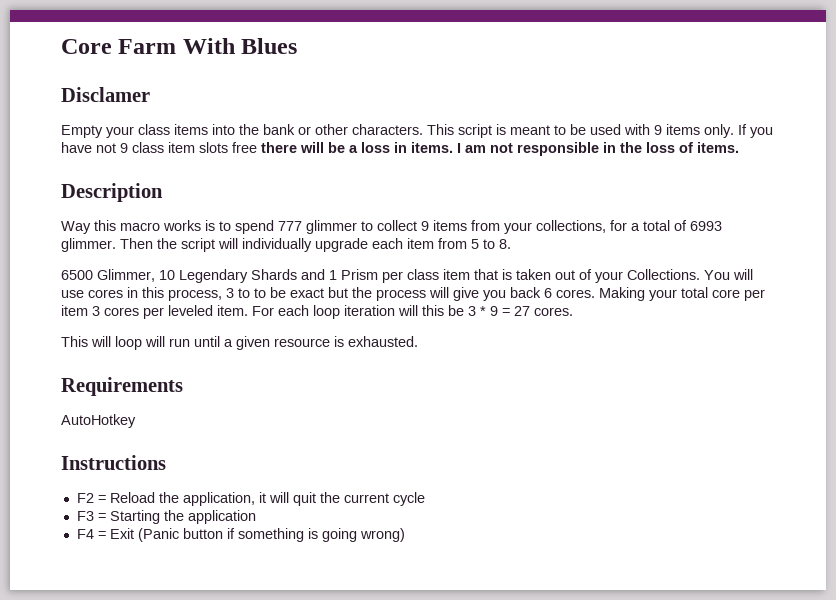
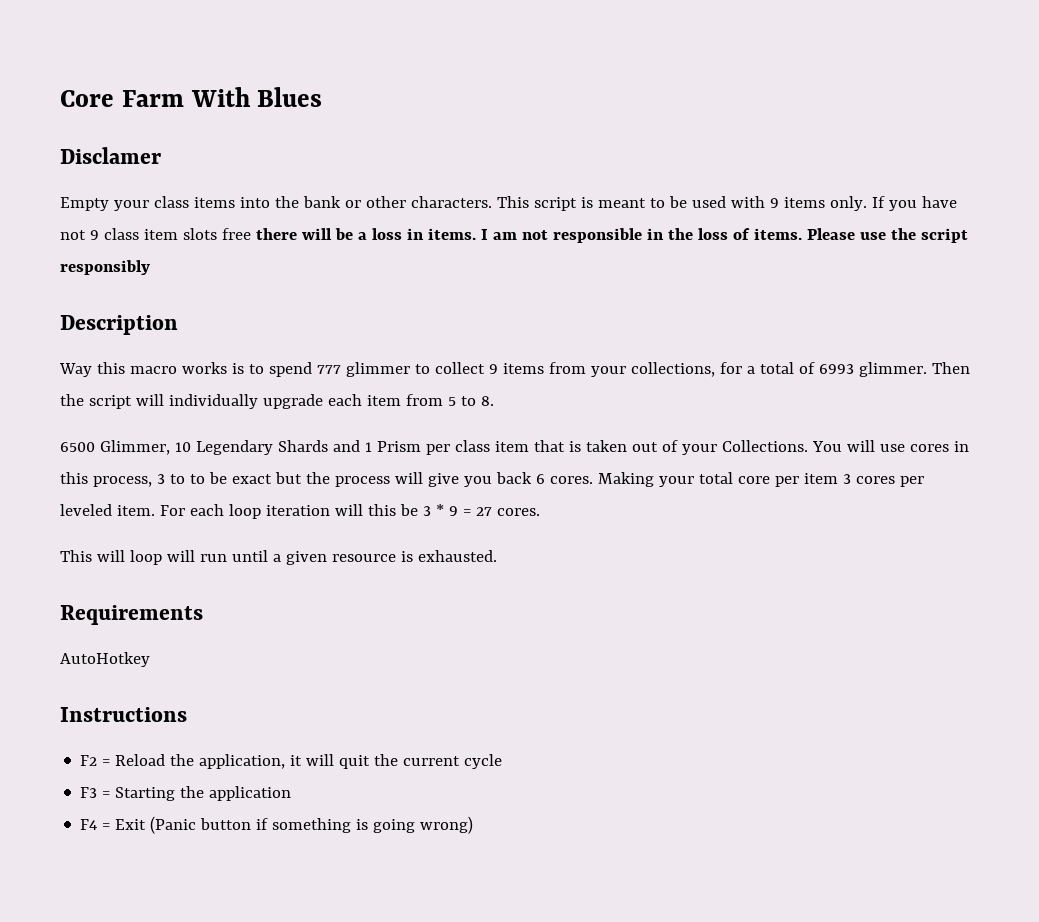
+ Please use the script responsibly

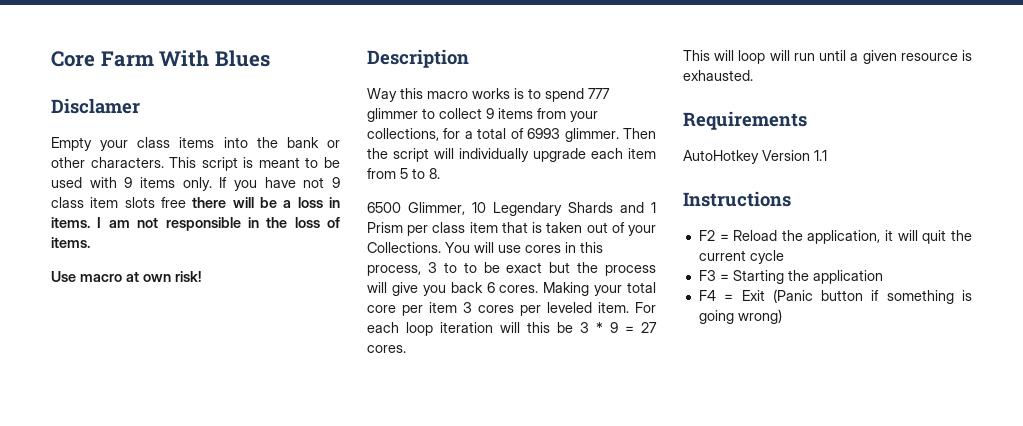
- I am not responsible in the loss of items. Please use the script responsibly
+ I am not responsible in the loss of items.
+ Use macro at own risk!
- AutoHotkey
+ AutoHotkey Version 1.1

